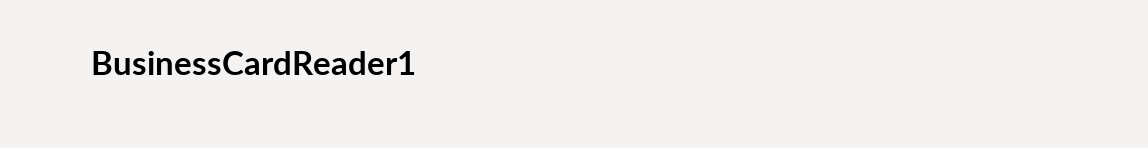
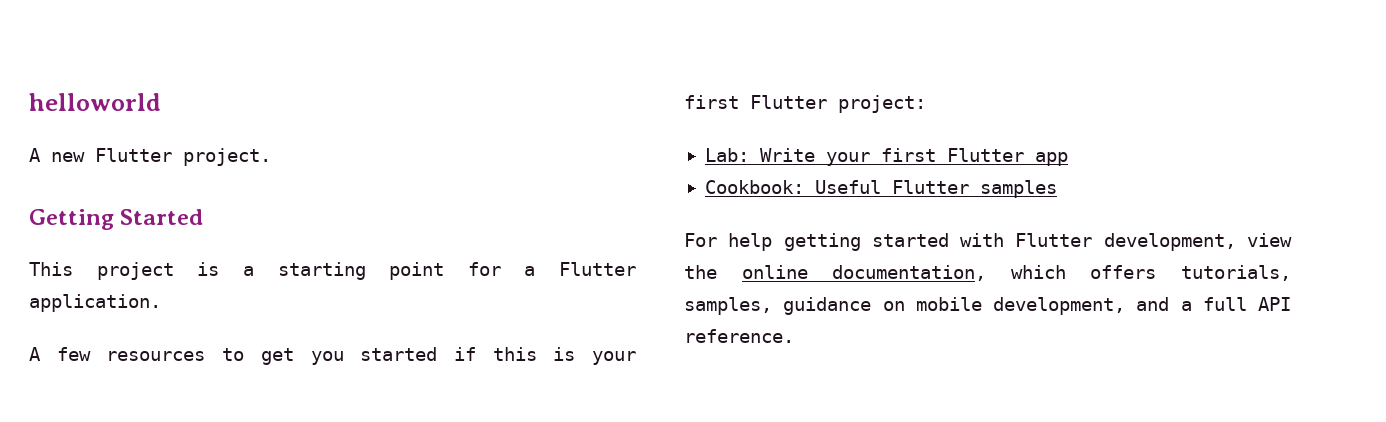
- BusinessCardReader1
+ helloworld
+ A new Flutter project.
+ Getting Started
+ This project is a starting point for a Flutter application.
+ A few resources to get you started if this is your first Flutter project:
+ Lab: Write your first Flutter app
+ Cookbook: Useful Flutter samples
+ For help getting started with Flutter development, view the online documentation, which offers tutorials, samples, guidance on mobile development, and a full API reference.

